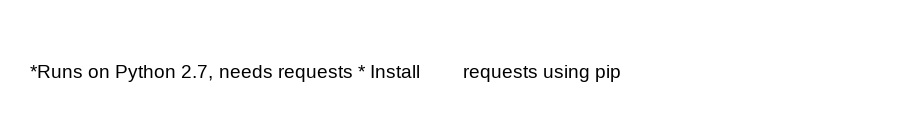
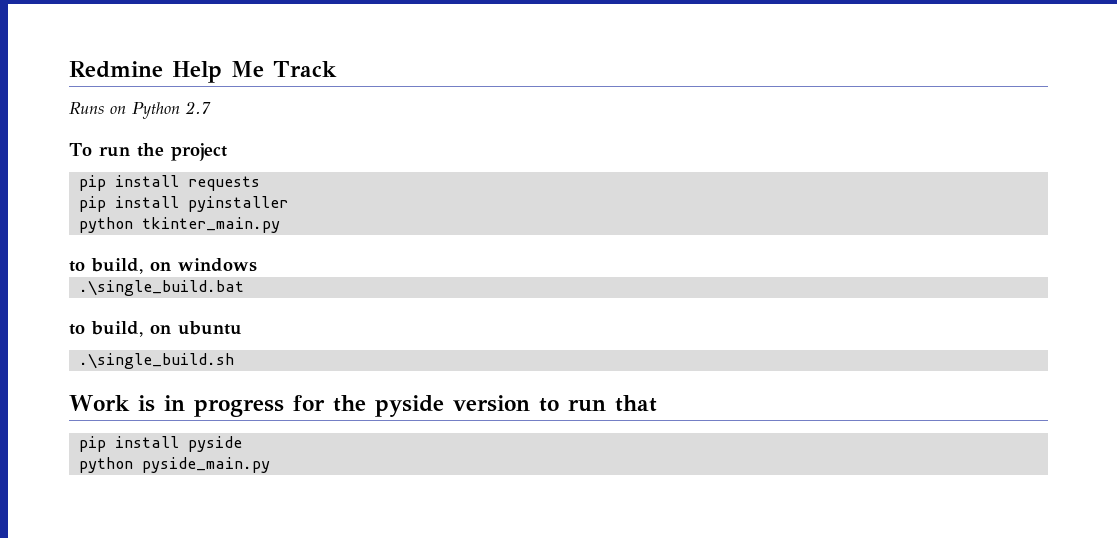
- *Runs on Python 2.7, needs requests * Install requests using pip
+ Redmine Help Me Track
+ Runs on Python 2.7
+ To run the project
+ pip install requests
+ pip install pyinstaller
+ python tkinter_main.py
+ to build, on windows
+ .\single_build.bat
+ to build, on ubuntu
+ .\single_build.sh
+ Work is in progress for the pyside version to run that
+ pip install pyside
+ python pyside_main.py

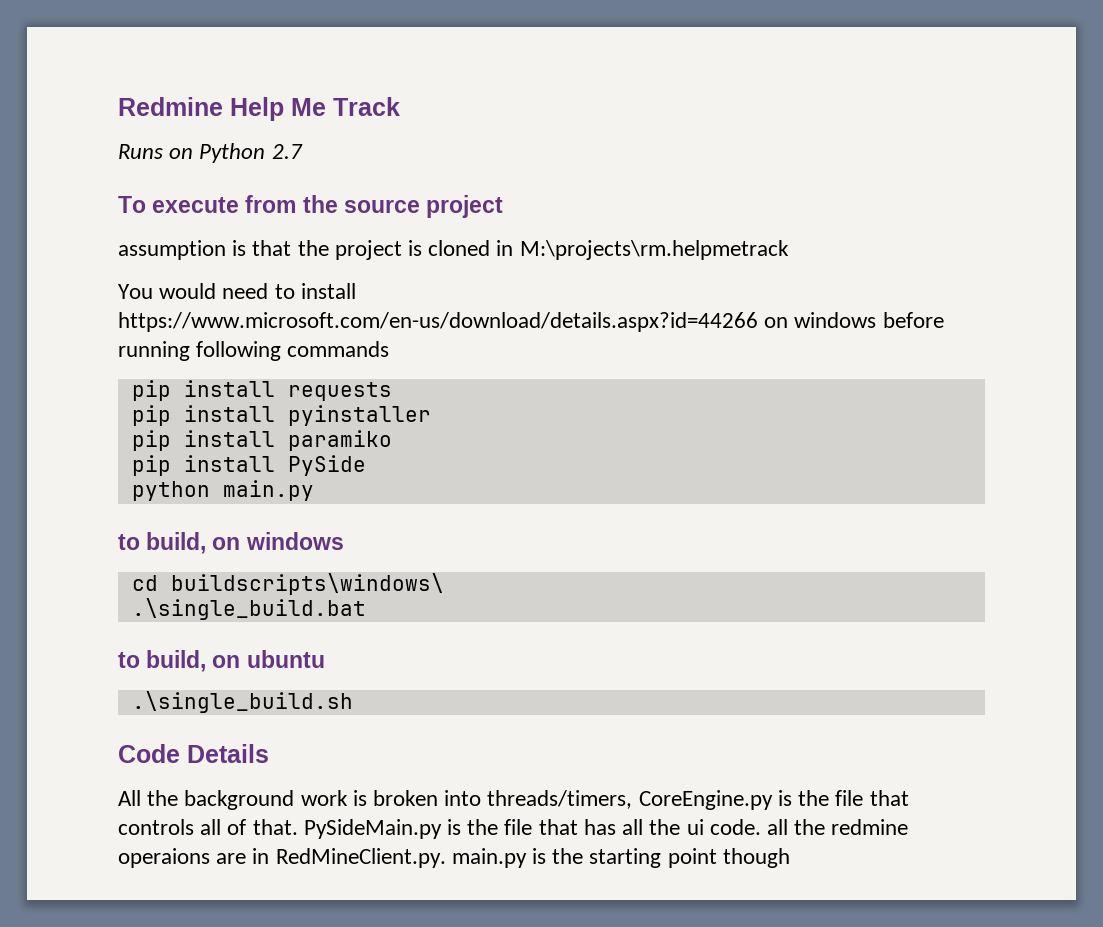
- To run the project
+ To execute from the source project
+ assumption is that the project is cloned in M:\projects\rm.helpmetrack
+ You would need to install https://www.microsoft.com/en-us/download/details.aspx?id=44266 on windows before running following commands
- python tkinter_main.py
+ pip install paramiko
+ pip install PySide
+ python main.py
+ cd buildscripts\windows\
- Work is in progress for the pyside version to run that
- pip install pyside
- python pyside_main.py
+ Code Details
+ All the background work is broken into threads/timers, CoreEngine.py is the file that controls all of that. PySideMain.py is the file that has all the ui code. all the redmine operaions are in RedMineClient.py. main.py is the starting point though

